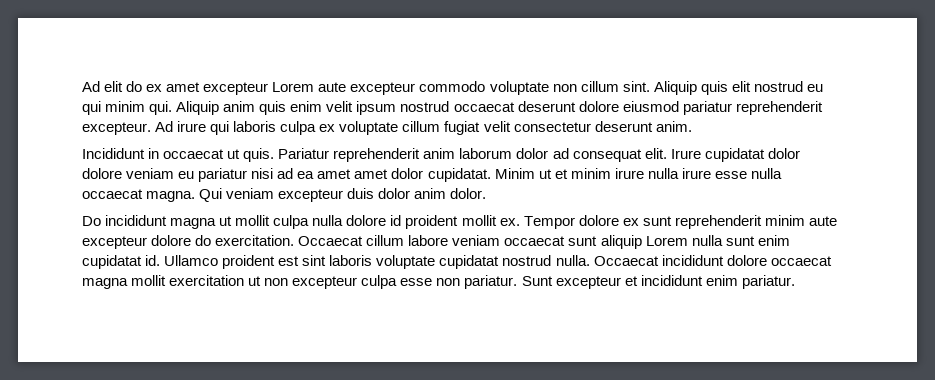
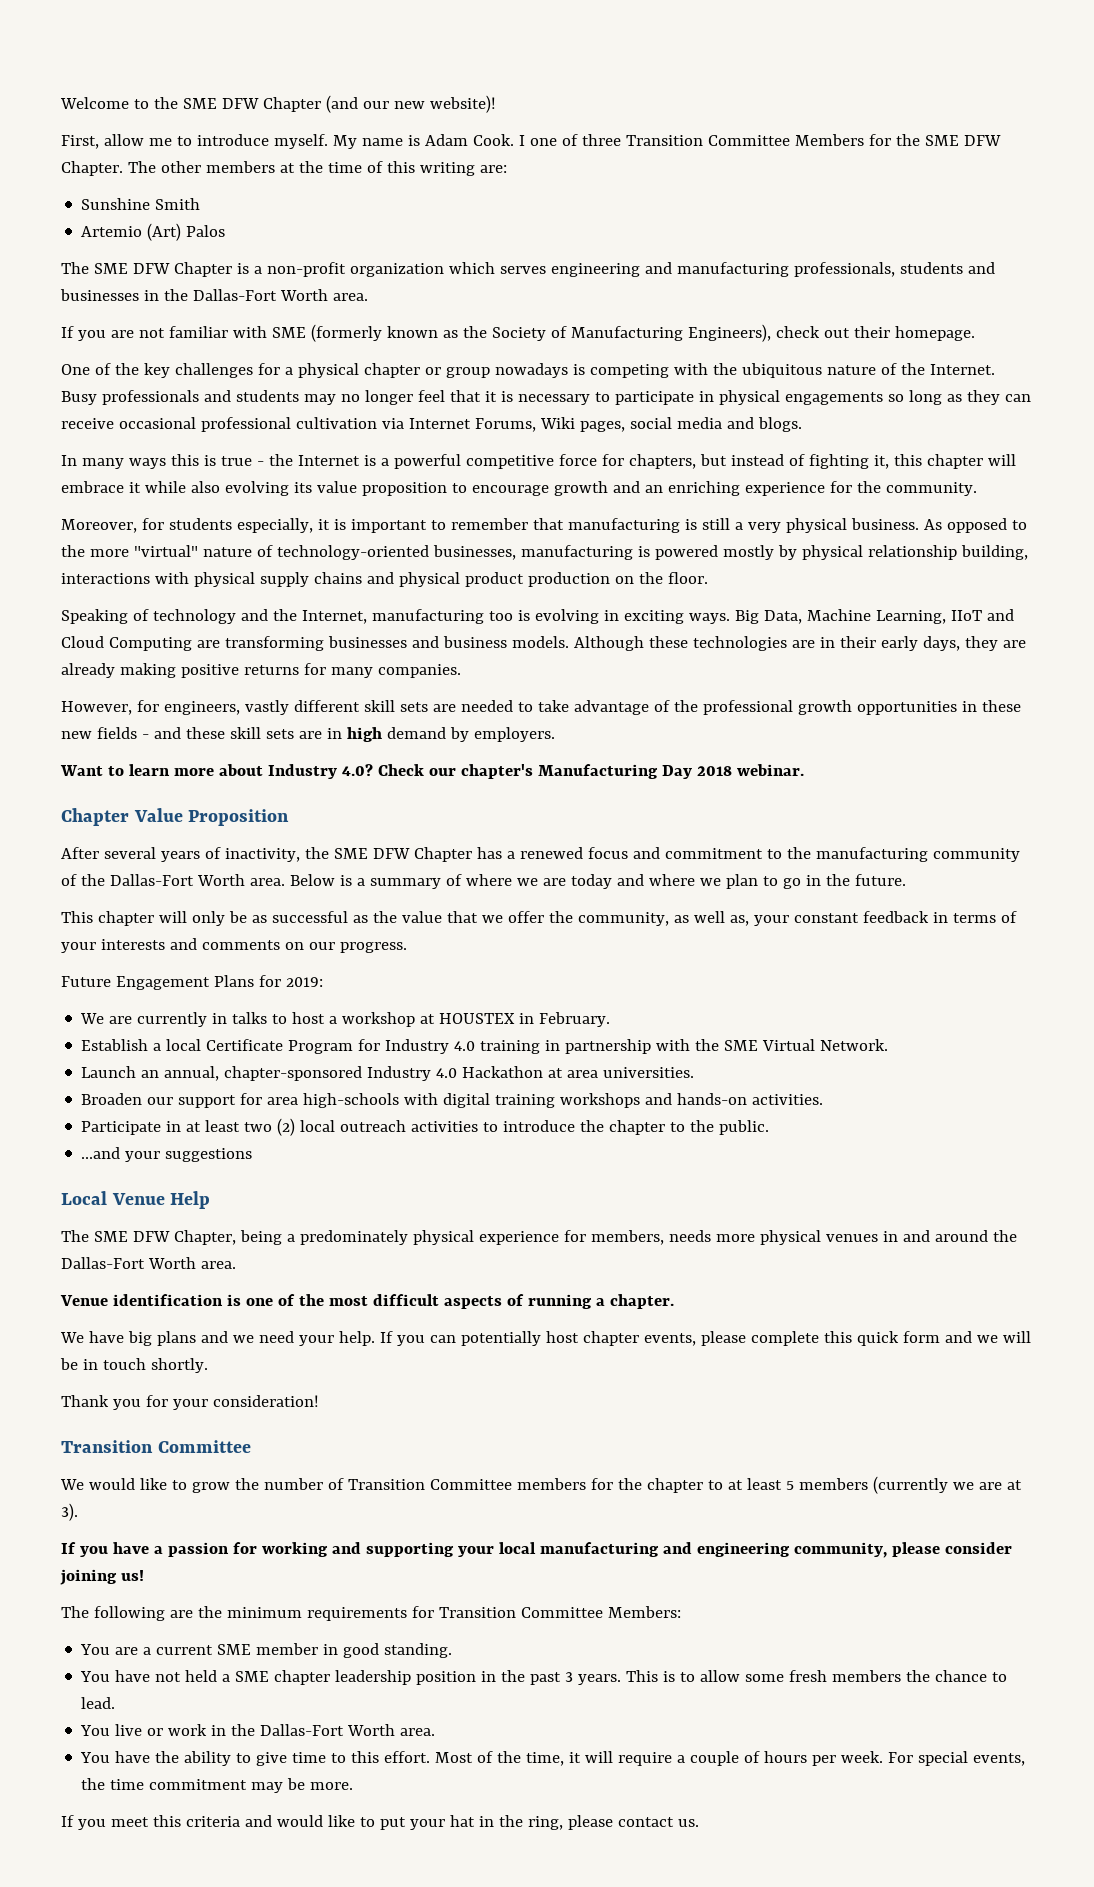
- Ad elit do ex amet excepteur Lorem aute excepteur commodo voluptate non cillum sint. Aliquip quis elit nostrud eu qui minim qui. Aliquip anim quis enim velit ipsum nostrud occaecat deserunt dolore eiusmod pariatur reprehenderit excepteur. Ad irure qui laboris culpa ex voluptate cillum fugiat velit consectetur deserunt anim.
- Incididunt in occaecat ut quis. Pariatur reprehenderit anim laborum dolor ad consequat elit. Irure cupidatat dolor dolore veniam eu pariatur nisi ad ea amet amet dolor cupidatat. Minim ut et minim irure nulla irure esse nulla occaecat magna. Qui veniam excepteur duis dolor anim dolor.
- Do incididunt magna ut mollit culpa nulla dolore id proident mollit ex. Tempor dolore ex sunt reprehenderit minim aute excepteur dolore do exercitation. Occaecat cillum labore veniam occaecat sunt aliquip Lorem nulla sunt enim cupidatat id. Ullamco proident est sint laboris voluptate cupidatat nostrud nulla. Occaecat incididunt dolore occaecat magna mollit exercitation ut non excepteur culpa esse non pariatur. Sunt excepteur et incididunt enim pariatur.
+ Welcome to the SME DFW Chapter (and our new website)!
+ First, allow me to introduce myself. My name is Adam Cook. I one of three Transition Committee Members for the SME DFW Chapter. The other members at the time of this writing are:
+ Sunshine Smith
+ Artemio (Art) Palos
+ The SME DFW Chapter is a non-profit organization which serves engineering and manufacturing professionals, students and businesses in the Dallas-Fort Worth area.
+ If you are not familiar with SME (formerly known as the Society of Manufacturing Engineers), check out their homepage.
+ One of the key challenges for a physical chapter or group nowadays is competing with the ubiquitous nature of the Internet. Busy professionals and students may no longer feel that it is necessary to participate in physical engagements so long as they can receive occasional professional cultivation via Internet Forums, Wiki pages, social media and blogs.
+ In many ways this is true - the Internet is a powerful competitive force for chapters, but instead of fighting it, this chapter will embrace it while also evolving its value proposition to encourage growth and an enriching experience for the community.
+ Moreover, for students especially, it is important to remember that manufacturing is still a very physical business. As opposed to the more "virtual" nature of technology-oriented businesses, manufacturing is powered mostly by physical relationship building, interactions with physical supply chains and physical product production on the floor.
+ Speaking of technology and the Internet, manufacturing too is evolving in exciting ways. Big Data, Machine Learning, IIoT and Cloud Computing are transforming businesses and business models. Although these technologies are in their early days, they are already making positive returns for many companies.
+ However, for engineers, vastly different skill sets are needed to take advantage of the professional growth opportunities in these new fields - and these skill sets are in high demand by employers.
+ Want to learn more about Industry 4.0? Check our chapter's Manufacturing Day 2018 webinar.
+ Chapter Value Proposition
+ After several years of inactivity, the SME DFW Chapter has a renewed focus and commitment to the manufacturing community of the Dallas-Fort Worth area. Below is a summary of where we are today and where we plan to go in the future.
+ This chapter will only be as successful as the value that we offer the community, as well as, your constant feedback in terms of your interests and comments on our progress.
+ Future Engagement Plans for 2019:
+ We are currently in talks to host a workshop at HOUSTEX in February.
+ Establish a local Certificate Program for Industry 4.0 training in partnership with the SME Virtual Network.
+ Launch an annual, chapter-sponsored Industry 4.0 Hackathon at area universities.
+ Broaden our support for area high-schools with digital training workshops and hands-on activities.
+ Participate in at least two (2) local outreach activities to introduce the chapter to the public.
+ ...and your suggestions
+ Local Venue Help
+ The SME DFW Chapter, being a predominately physical experience for members, needs more physical venues in and around the Dallas-Fort Worth area.
+ Venue identification is one of the most difficult aspects of running a chapter.
+ We have big plans and we need your help. If you can potentially host chapter events, please complete this quick form and we will be in touch shortly.
+ Thank you for your consideration!
+ Transition Committee
+ We would like to grow the number of Transition Committee members for the chapter to at least 5 members (currently we are at 3).
+ If you have a passion for working and supporting your local manufacturing and engineering community, please consider joining us!
+ The following are the minimum requirements for Transition Committee Members:
+ You are a current SME member in good standing.
+ You have not held a SME chapter leadership position in the past 3 years. This is to allow some fresh members the chance to lead.
+ You live or work in the Dallas-Fort Worth area.
+ You have the ability to give time to this effort. Most of the time, it will require a couple of hours per week. For special events, the time commitment may be more.
+ If you meet this criteria and would like to put your hat in the ring, please contact us.

